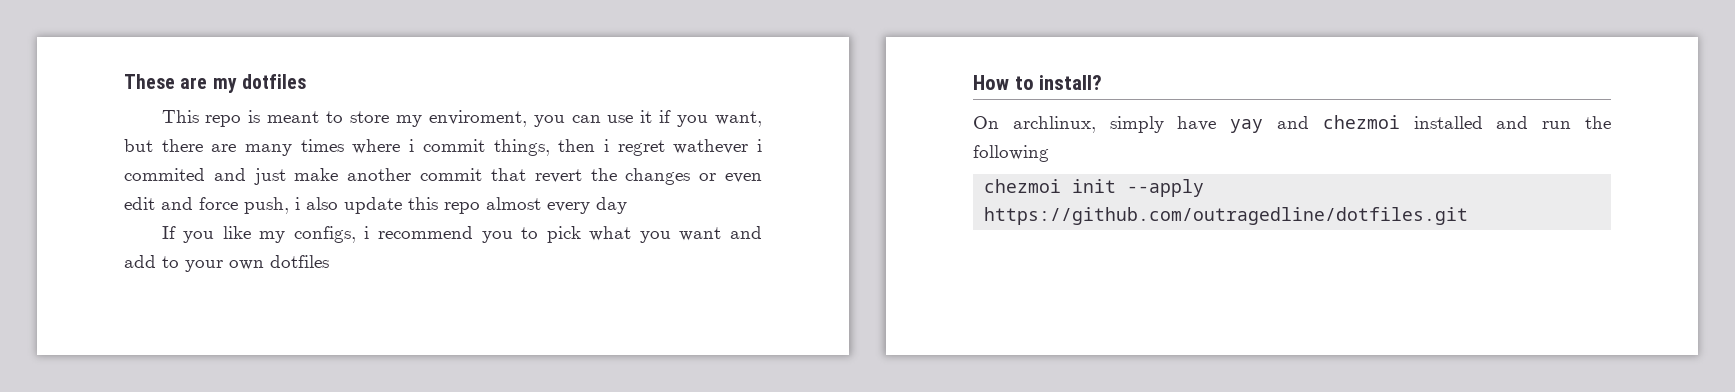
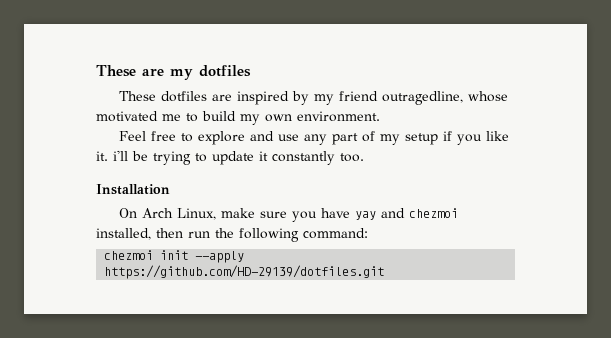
- This repo is meant to store my enviroment, you can use it if you want, but there are many times where i commit things, then i regret wathever i commited and just make another commit that revert the changes or even edit and force push, i also update this repo almost every day
- If you like my configs, i recommend you to pick what you want and add to your own dotfiles
- How to install?
- On archlinux, simply have yay and chezmoi installed and run the following
+ These dotfiles are inspired by my friend outragedline, whose motivated me to build my own environment.
+ Feel free to explore and use any part of my setup if you like it. i'll be trying to update it constantly too.
+ Installation
+ On Arch Linux, make sure you have yay and chezmoi installed, then run the following command:
- chezmoi init --apply https://github.com/outragedline/dotfiles.git
+ chezmoi init --apply https://github.com/HD-29139/dotfiles.git

